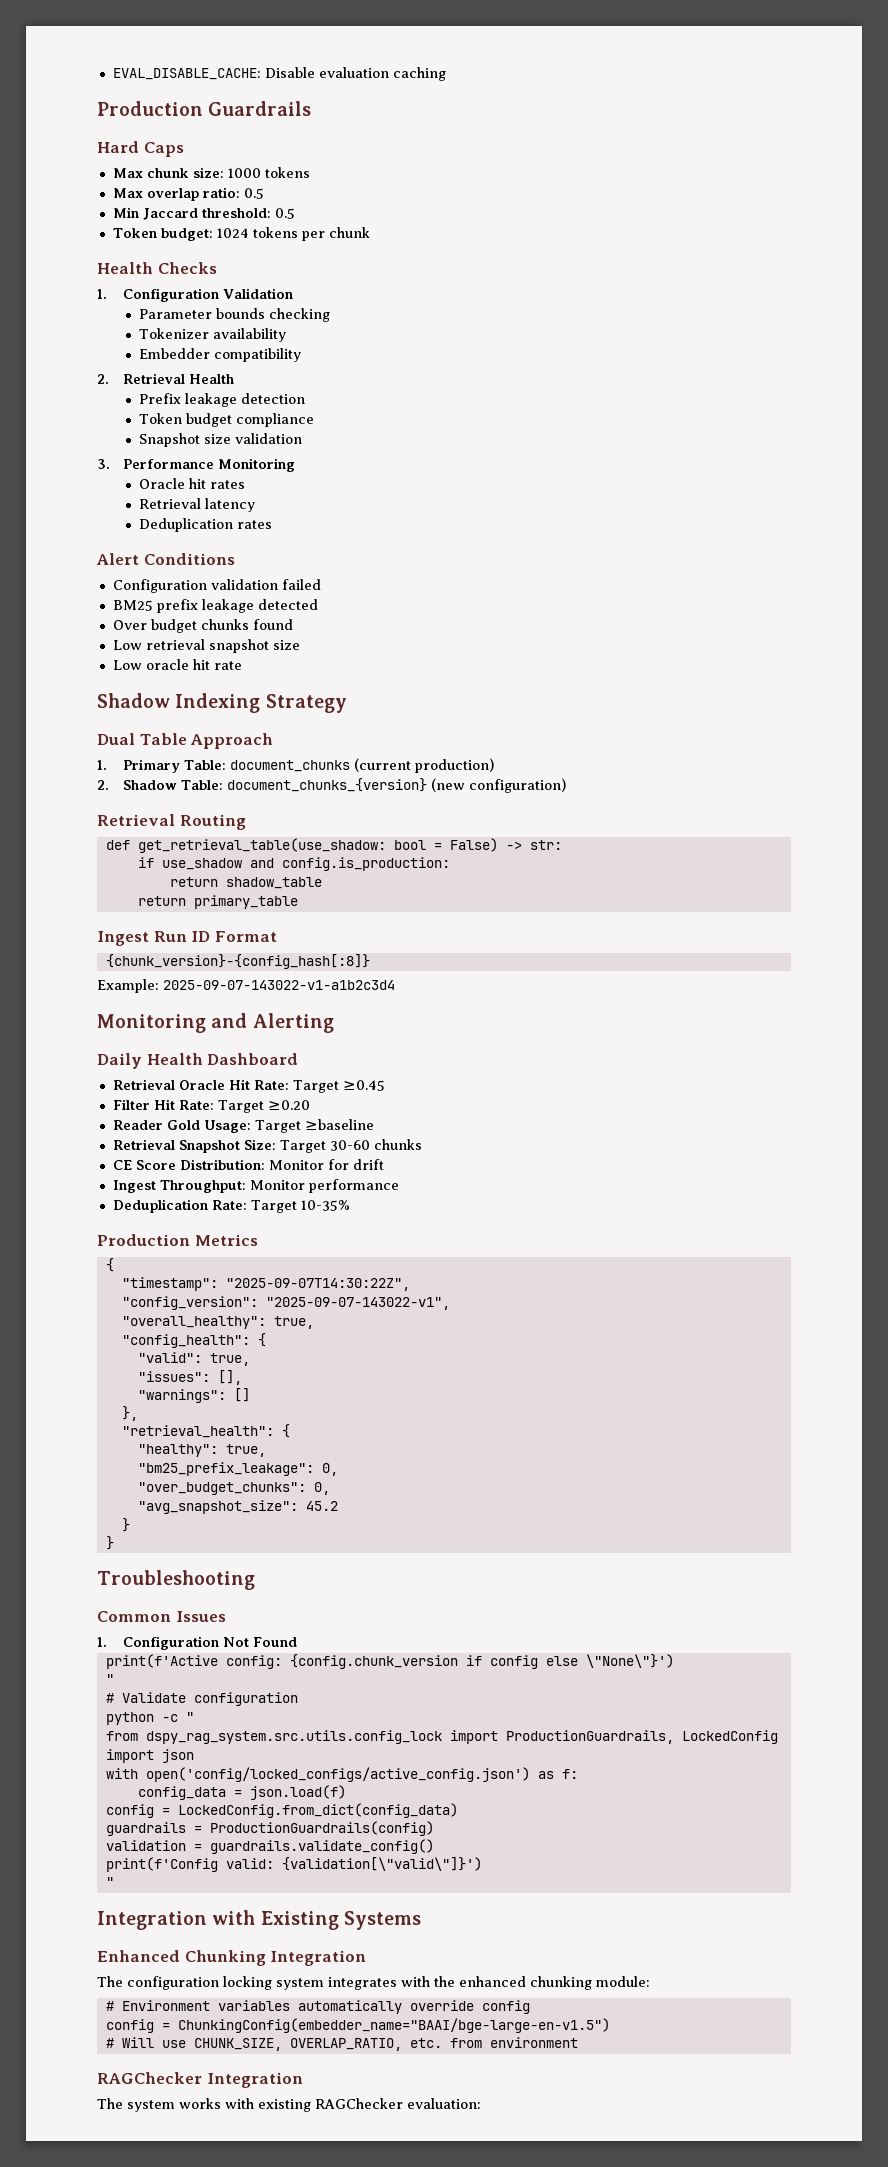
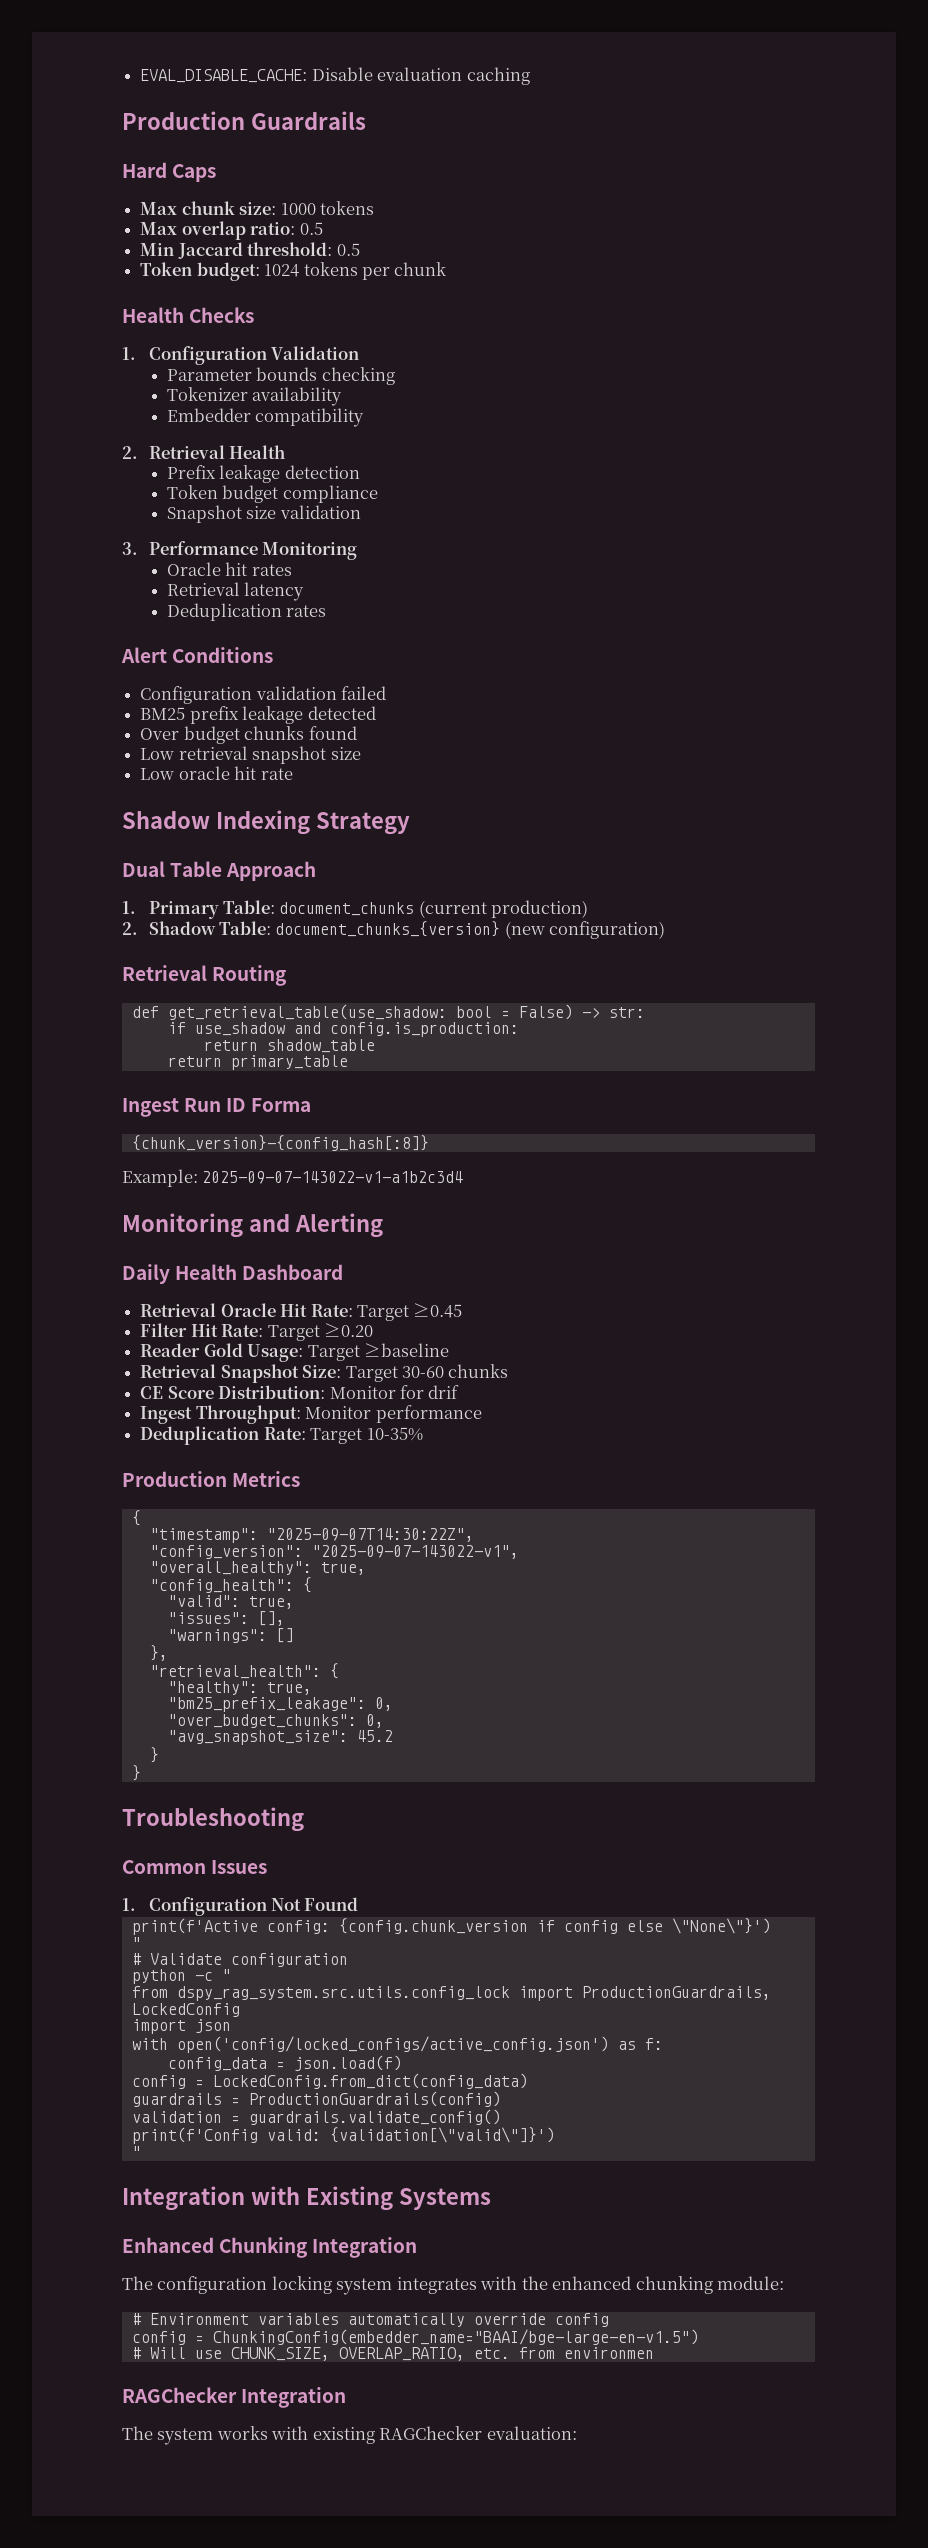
- Ingest Run ID Format
+ Ingest Run ID Forma
- CE Score Distribution: Monitor for drift
+ CE Score Distribution: Monitor for drif
- # Will use CHUNK_SIZE, OVERLAP_RATIO, etc. from environment
+ # Will use CHUNK_SIZE, OVERLAP_RATIO, etc. from environmen

